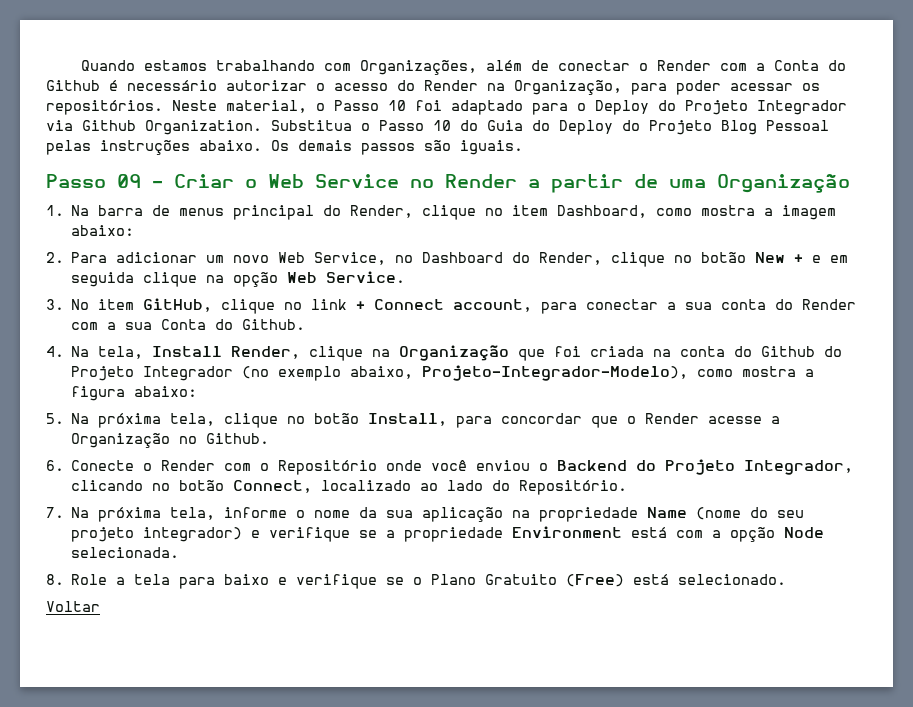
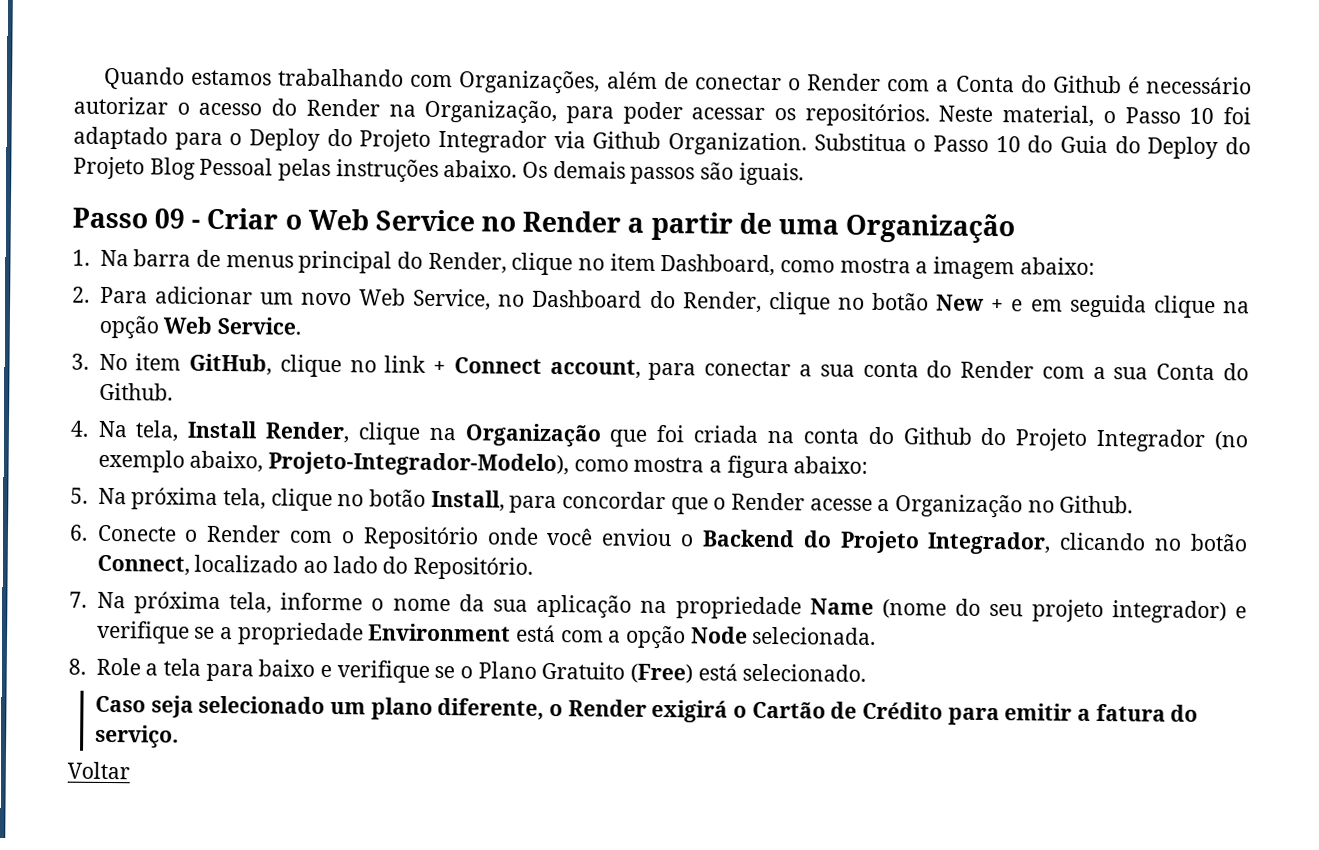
+ Caso seja selecionado um plano diferente, o Render exigirá o Cartão de Crédito para emitir a fatura do serviço.

